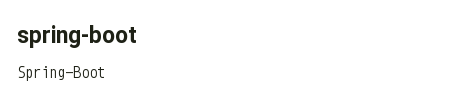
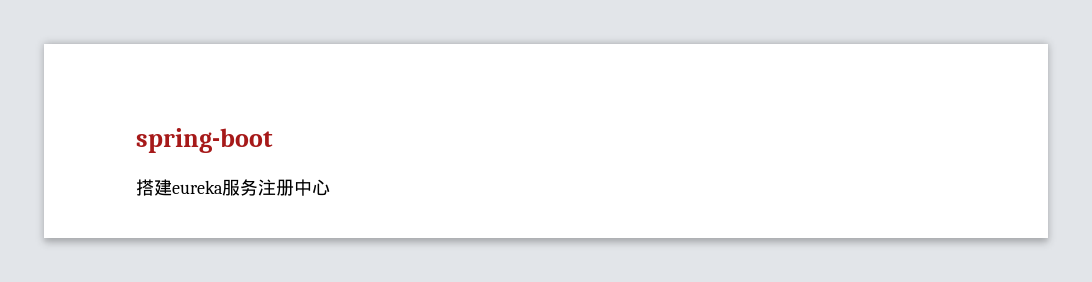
- Spring-Boot
+ 搭建eureka服务注册中心

